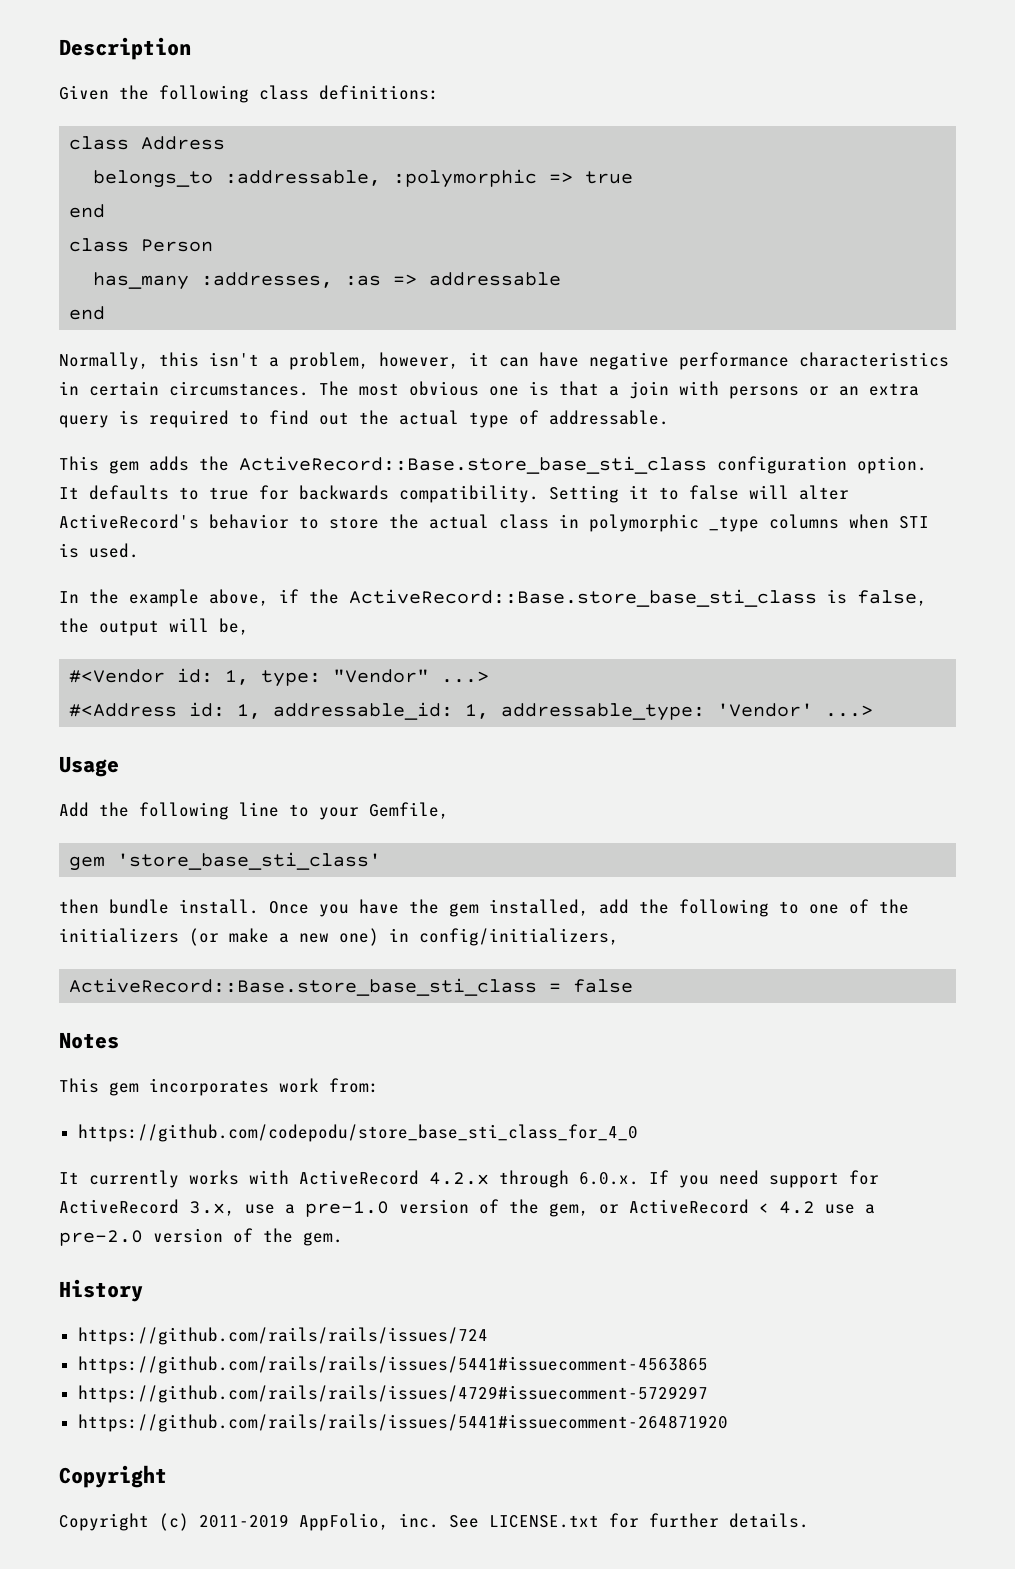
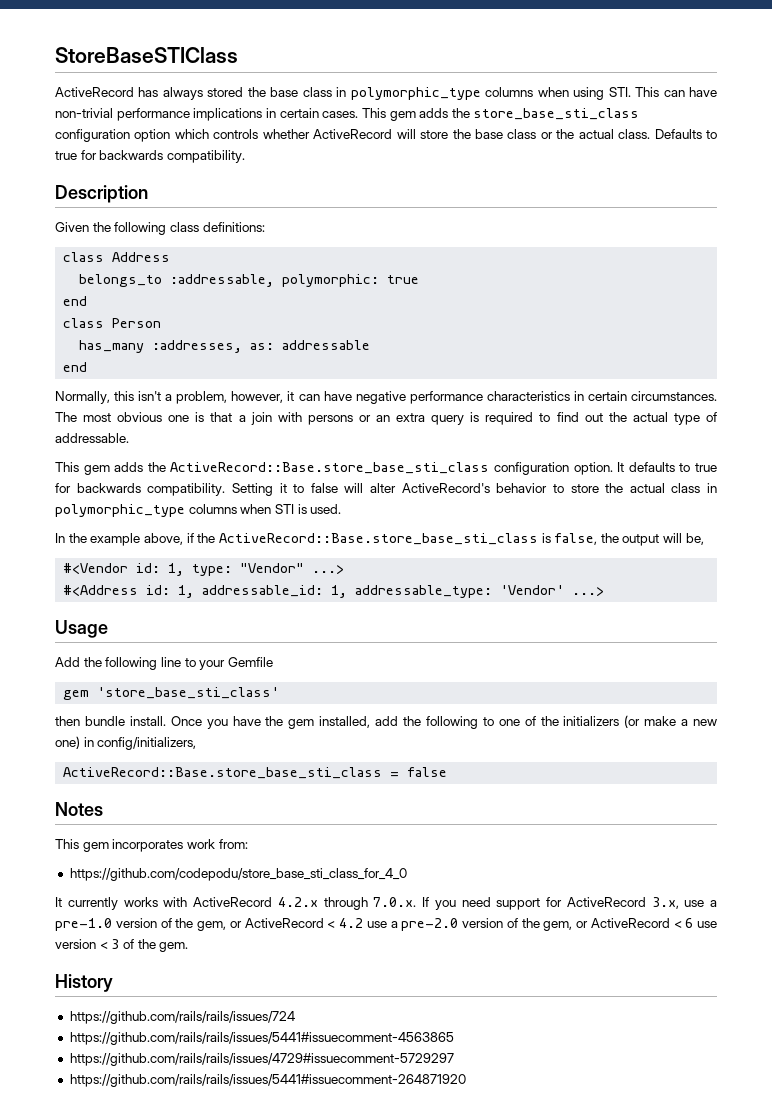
+ StoreBaseSTIClass
+ ActiveRecord has always stored the base class in polymorphic_type columns when using STI. This can have non-trivial performance implications in certain cases. This gem adds the store_base_sti_class configuration option which controls whether ActiveRecord will store the base class or the actual class. Defaults to true for backwards compatibility.
- belongs_to :addressable, :polymorphic => true
+ belongs_to :addressable, polymorphic: true
- has_many :addresses, :as => addressable
+ has_many :addresses, as: addressable
- Setting it to false will alter ActiveRecord's behavior to store the actual class in polymorphic _type columns when STI is used.
+ Setting it to false will alter ActiveRecord's behavior to store the actual class in polymorphic_type columns when STI is used.
- Add the following line to your Gemfile,
+ Add the following line to your Gemfile
- It currently works with ActiveRecord 4.2.x through 6.0.x. If you need support for ActiveRecord 3.x, use a pre-1.0 version of the gem, or ActiveRecord < 4.2 use a pre-2.0 version of the gem.
+ It currently works with ActiveRecord 4.2.x through 7.0.x. If you need support for ActiveRecord 3.x, use a pre-1.0 version of the gem, or ActiveRecord < 4.2 use a pre-2.0 version of the gem, or ActiveRecord < 6 use version < 3 of the gem.
  https://github.com/rails/rails/issues/5441#issuecomment-264871920
- Copyright
- Copyright (c) 2011-2019 AppFolio, inc. See LICENSE.txt for further details.

